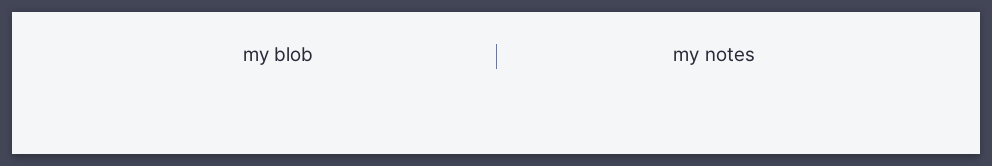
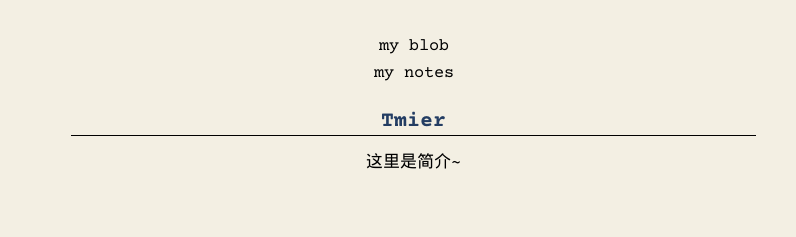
+ Tmier
+ 这里是简介~

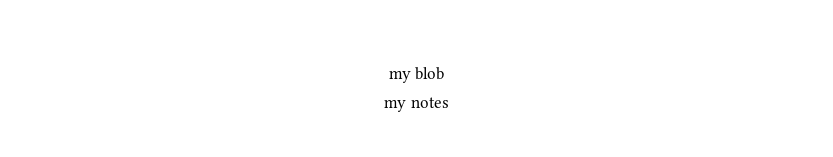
- Tmier
- 这里是简介~

